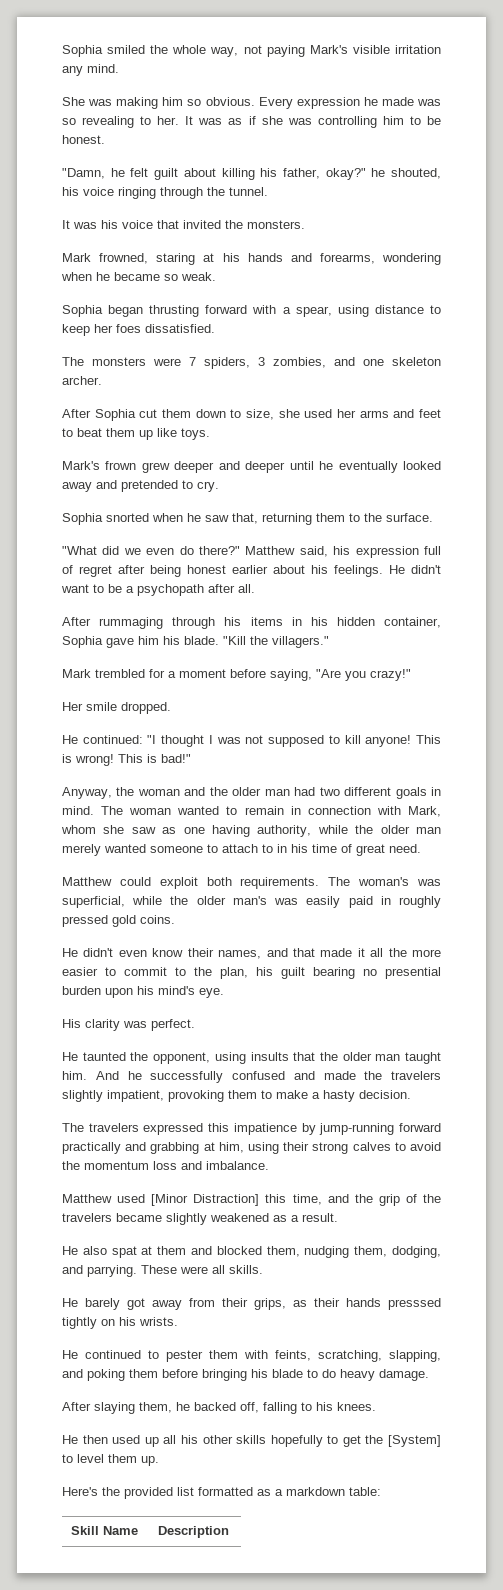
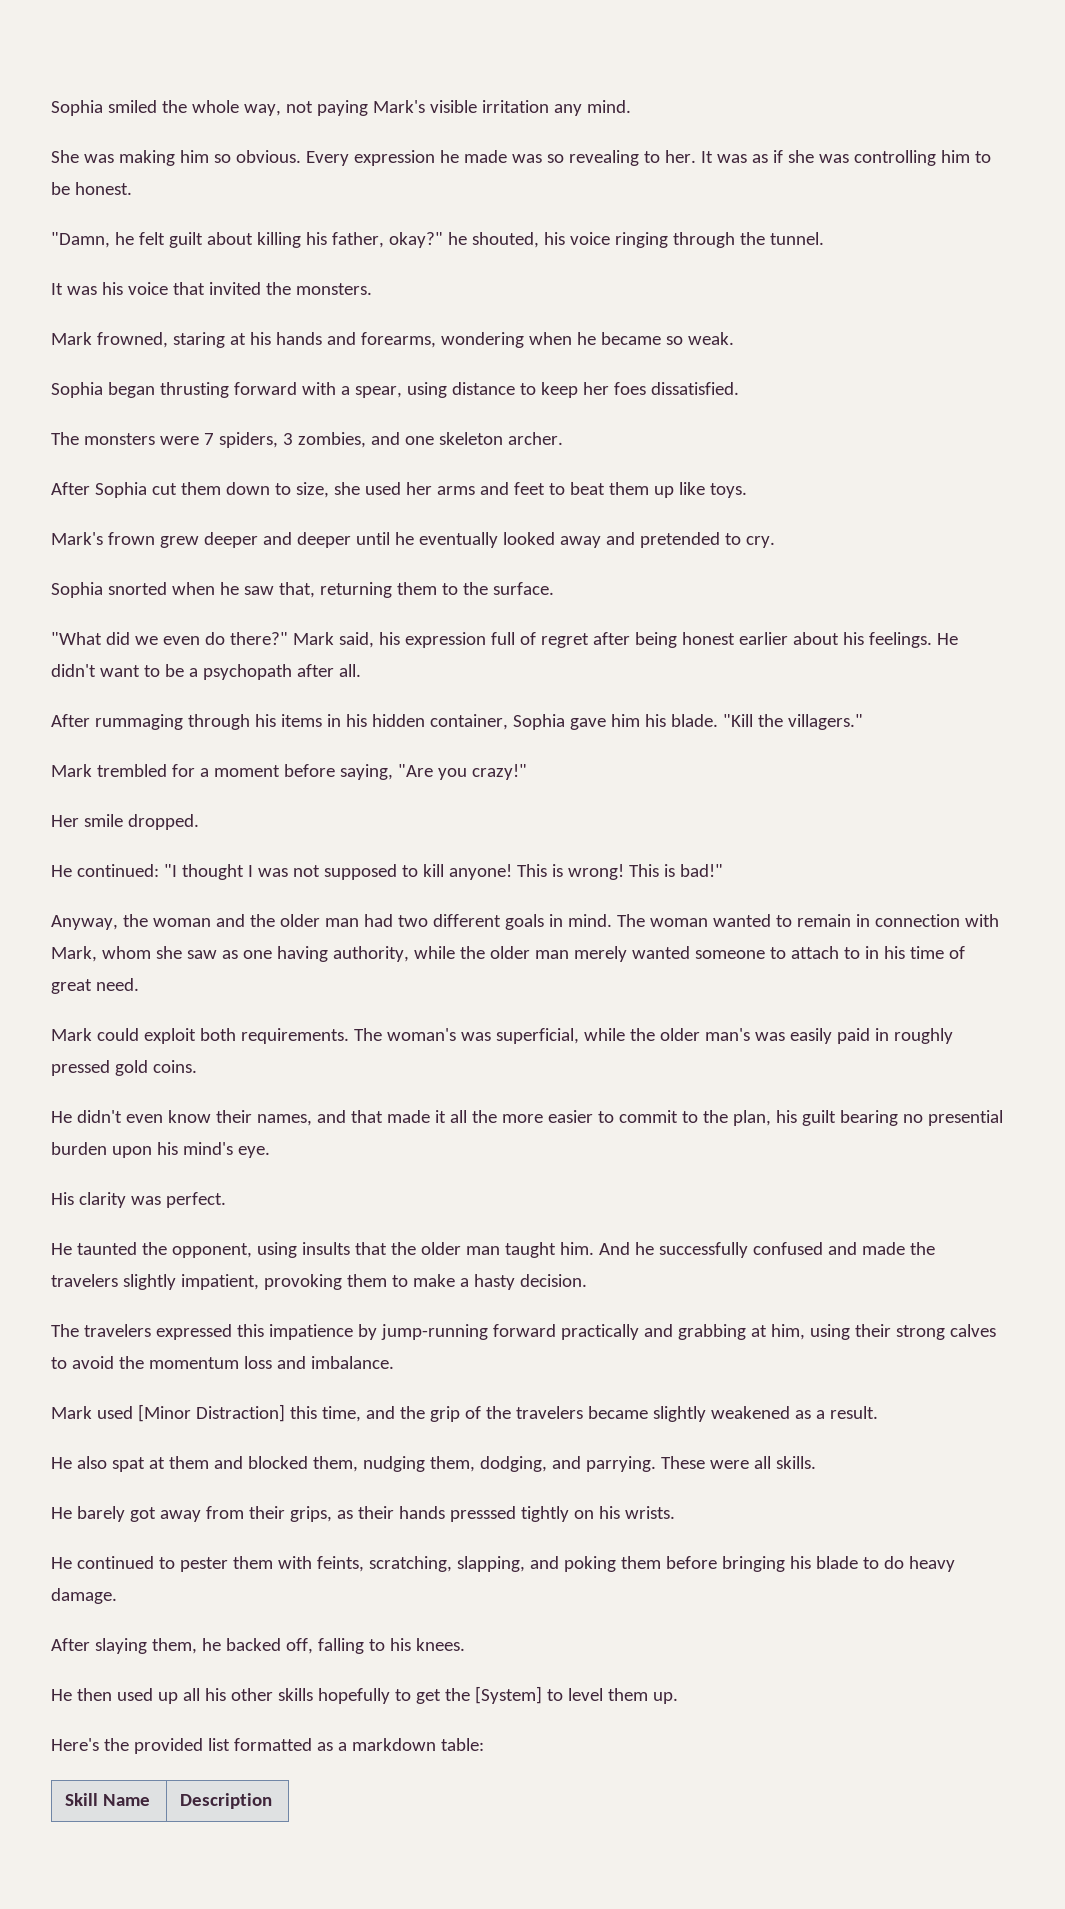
- Matthew said, his expression full of regret after being honest earlier about his feelings.
+ Mark said, his expression full of regret after being honest earlier about his feelings.
- Matthew could exploit both requirements.
+ Mark could exploit both requirements.
- Matthew used [Minor Distraction] this time, and the grip of the travelers became slightly weakened as a result.
+ Mark used [Minor Distraction] this time, and the grip of the travelers became slightly weakened as a result.

